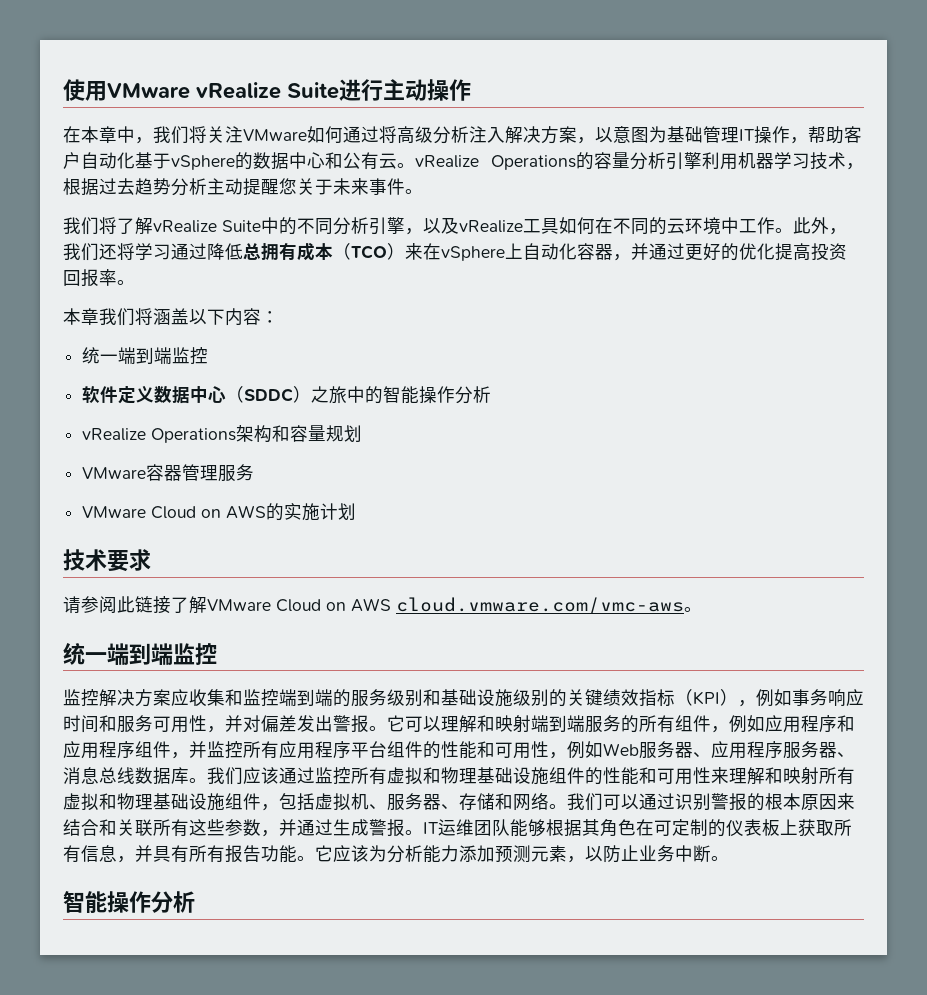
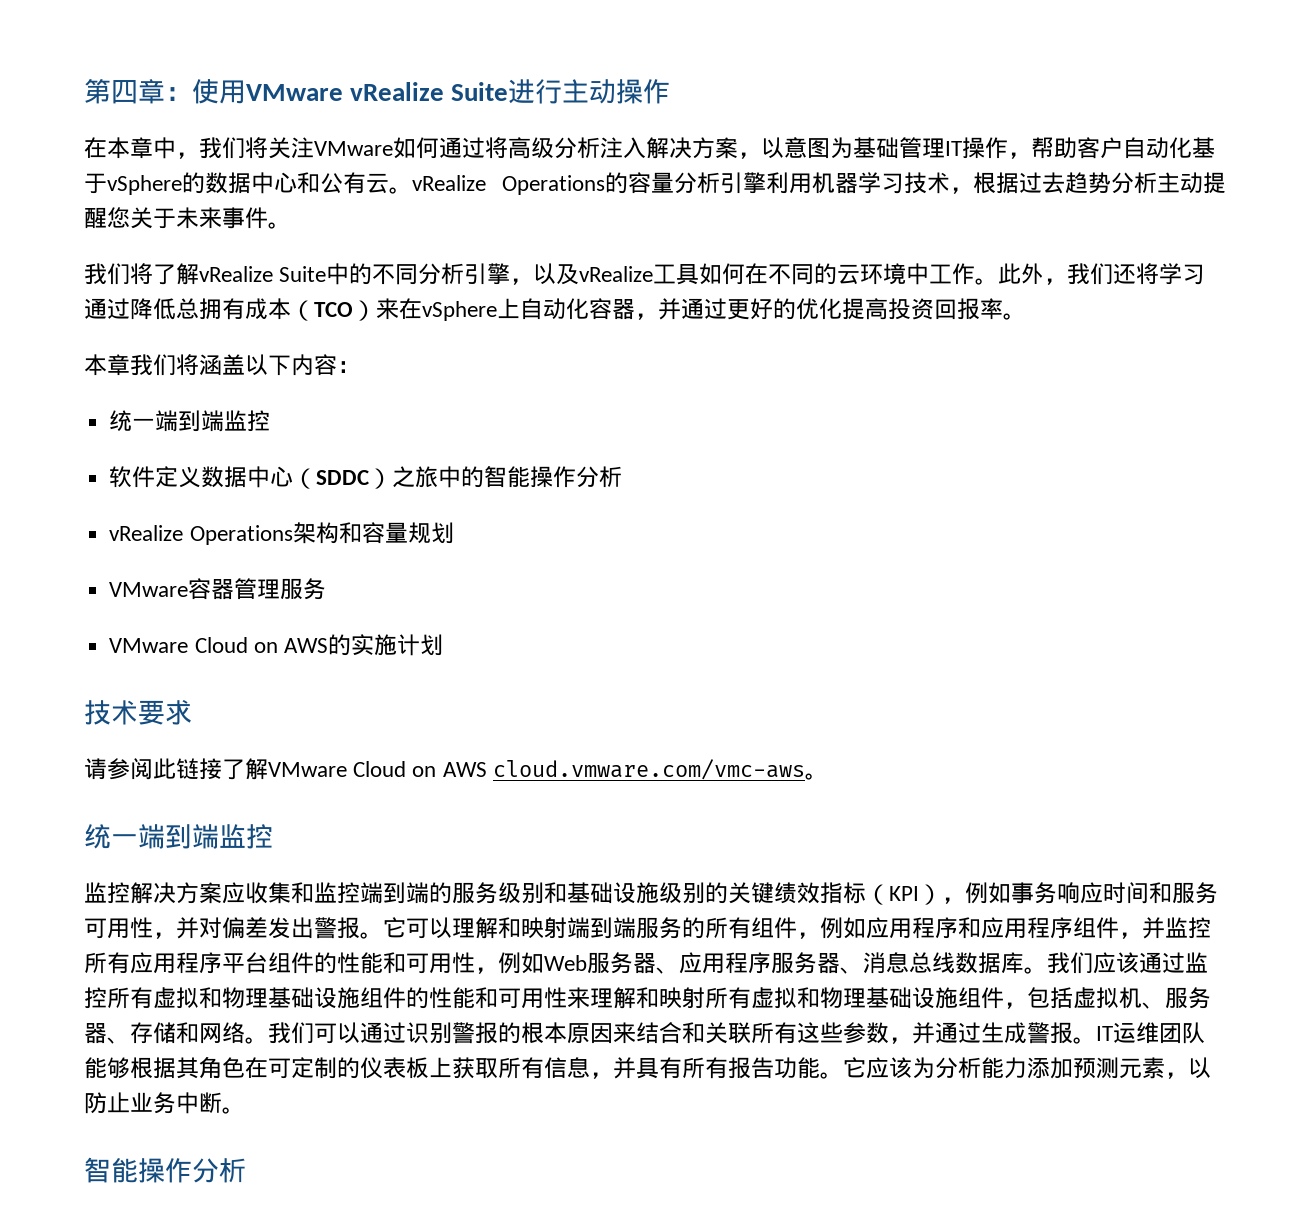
- 使用VMware vRealize Suite进行主动操作
+ 第四章：使用VMware vRealize Suite进行主动操作

